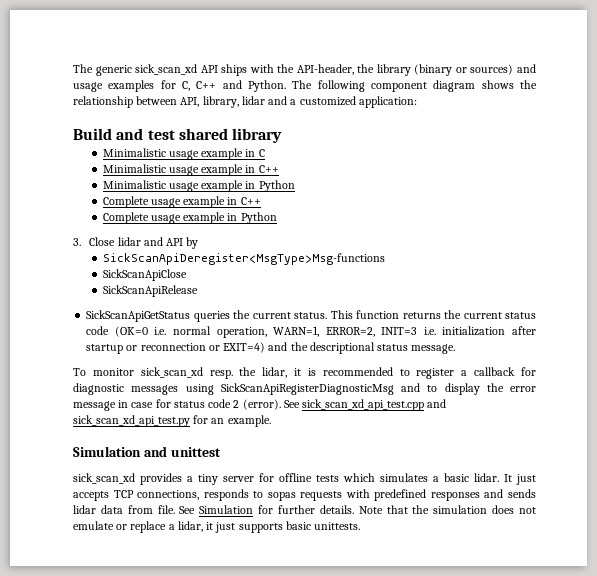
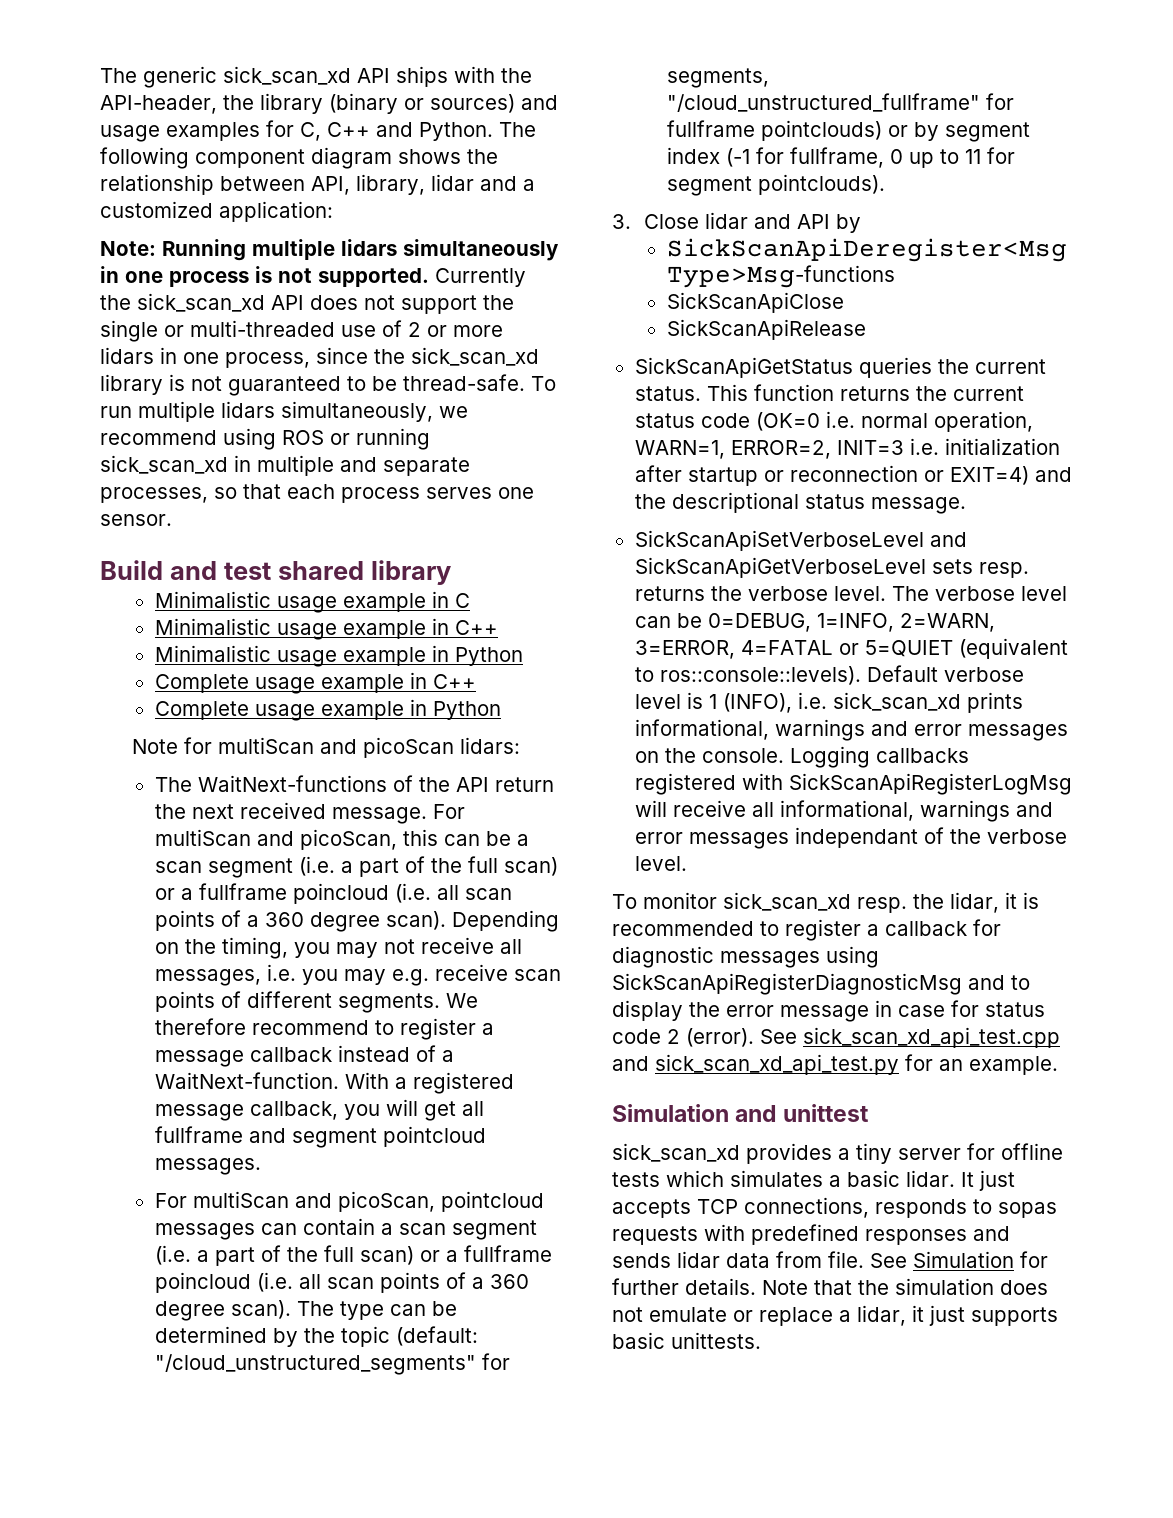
+ Note: Running multiple lidars simultaneously in one process is not supported. Currently the sick_scan_xd API does not support the single or multi-threaded use of 2 or more lidars in one process, since the sick_scan_xd library is not guaranteed to be thread-safe. To run multiple lidars simultaneously, we recommend using ROS or running sick_scan_xd in multiple and separate processes, so that each process serves one sensor.
+ Note for multiScan and picoScan lidars:
+ The WaitNext-functions of the API return the next received message. For multiScan and picoScan, this can be a scan segment (i.e. a part of the full scan) or a fullframe poincloud (i.e. all scan points of a 360 degree scan). Depending on the timing, you may not receive all messages, i.e. you may e.g. receive scan points of different segments. We therefore recommend to register a message callback instead of a WaitNext-function. With a registered message callback, you will get all fullframe and segment pointcloud messages.
+ For multiScan and picoScan, pointcloud messages can contain a scan segment (i.e. a part of the full scan) or a fullframe poincloud (i.e. all scan points of a 360 degree scan). The type can be determined by the topic (default: "/cloud_unstructured_segments" for segments, "/cloud_unstructured_fullframe" for fullframe pointclouds) or by segment index (-1 for fullframe, 0 up to 11 for segment pointclouds).
+ SickScanApiSetVerboseLevel and SickScanApiGetVerboseLevel sets resp. returns the verbose level. The verbose level can be 0=DEBUG, 1=INFO, 2=WARN, 3=ERROR, 4=FATAL or 5=QUIET (equivalent to ros::console::levels). Default verbose level is 1 (INFO), i.e. sick_scan_xd prints informational, warnings and error messages on the console. Logging callbacks registered with SickScanApiRegisterLogMsg will receive all informational, warnings and error messages independant of the verbose level.

